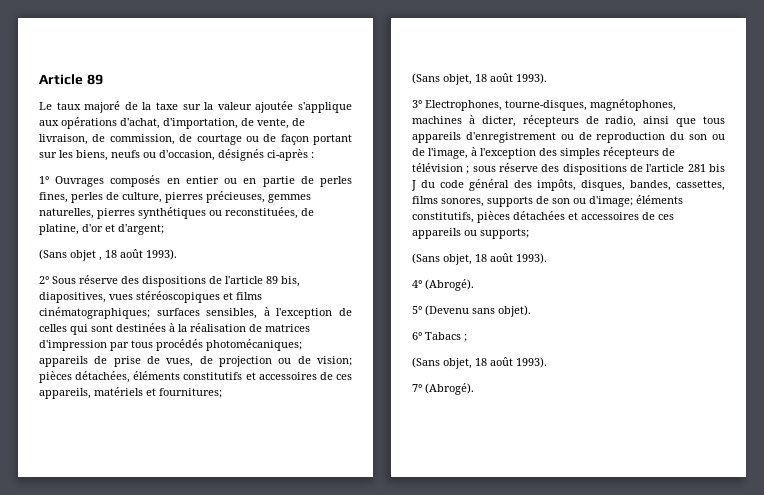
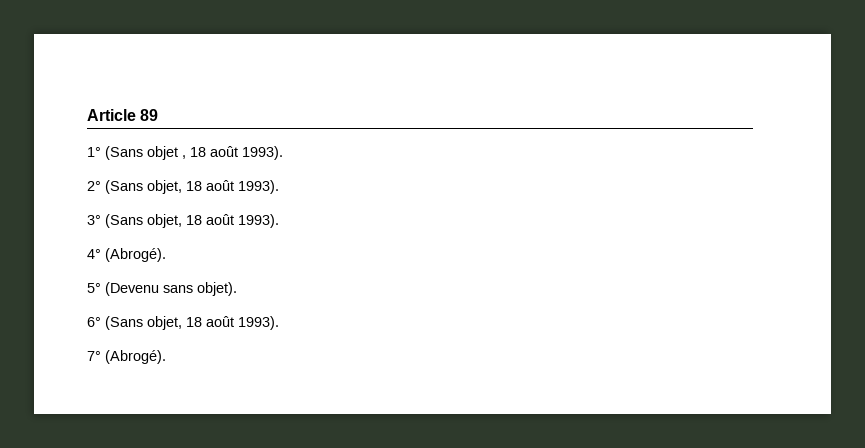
- Le taux majoré de la taxe sur la valeur ajoutée s'applique aux opérations d'achat, d'importation, de vente, de livraison, de commission, de courtage ou de façon portant sur les biens, neufs ou d'occasion, désignés ci-après :
- 1° Ouvrages composés en entier ou en partie de perles fines, perles de culture, pierres précieuses, gemmes naturelles, pierres synthétiques ou reconstituées, de platine, d'or et d'argent;
- (Sans objet , 18 août 1993).
+ 1° (Sans objet , 18 août 1993).
- 2° Sous réserve des dispositions de l'article 89 bis, diapositives, vues stéréoscopiques et films cinématographiques; surfaces sensibles, à l'exception de celles qui sont destinées à la réalisation de matrices d'impression par tous procédés photomécaniques; appareils de prise de vues, de projection ou de vision; pièces détachées, éléments constitutifs et accessoires de ces appareils, matériels et fournitures;
- (Sans objet, 18 août 1993).
+ 2° (Sans objet, 18 août 1993).
- 3° Electrophones, tourne-disques, magnétophones, machines à dicter, récepteurs de radio, ainsi que tous appareils d'enregistrement ou de reproduction du son ou de l'image, à l'exception des simples récepteurs de télévision ; sous réserve des dispositions de l'article 281 bis J du code général des impôts, disques, bandes, cassettes, films sonores, supports de son ou d'image; éléments constitutifs, pièces détachées et accessoires de ces appareils ou supports;
- (Sans objet, 18 août 1993).
+ 3° (Sans objet, 18 août 1993).
- 6° Tabacs ;
- (Sans objet, 18 août 1993).
+ 6° (Sans objet, 18 août 1993).

